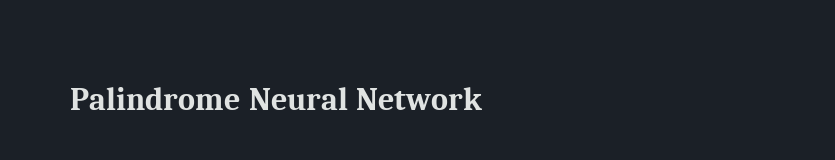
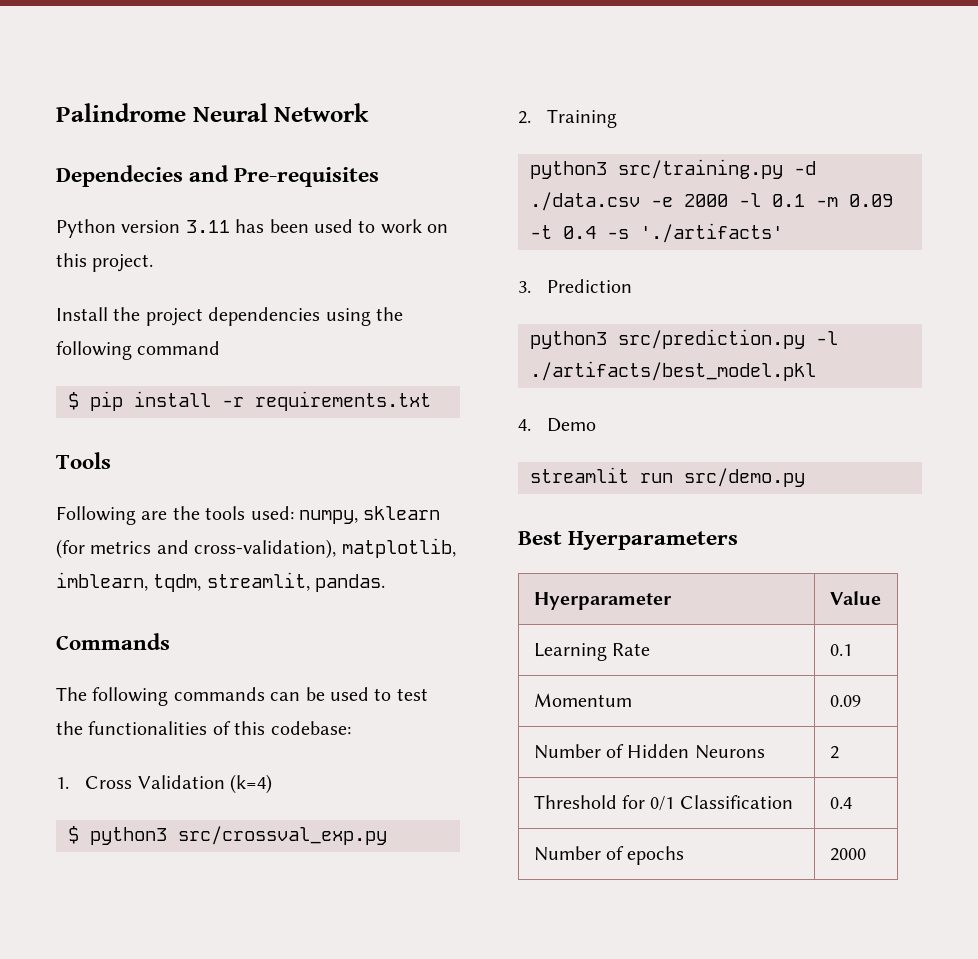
+ Dependecies and Pre-requisites
+ Python version 3.11 has been used to work on this project.
+ Install the project dependencies using the following command
+ $ pip install -r requirements.txt
+ Tools
+ Following are the tools used: numpy, sklearn (for metrics and cross-validation), matplotlib, imblearn, tqdm, streamlit, pandas.
+ Commands
+ The following commands can be used to test the functionalities of this codebase:
+ 1. Cross Validation (k=4)
+ $ python3 src/crossval_exp.py
+ 2. Training
+ python3 src/training.py -d ./data.csv -e 2000 -l 0.1 -m 0.09 -t 0.4 -s './artifacts'
+ 3. Prediction
+ python3 src/prediction.py -l ./artifacts/best_model.pkl
+ 4. Demo
+ streamlit run src/demo.py
+ Best Hyerparameters
+ Hyerparameter | Value
+ Learning Rate | 0.1
+ Momentum | 0.09
+ Number of Hidden Neurons | 2
+ Threshold for 0/1 Classification | 0.4
+ Number of epochs | 2000

